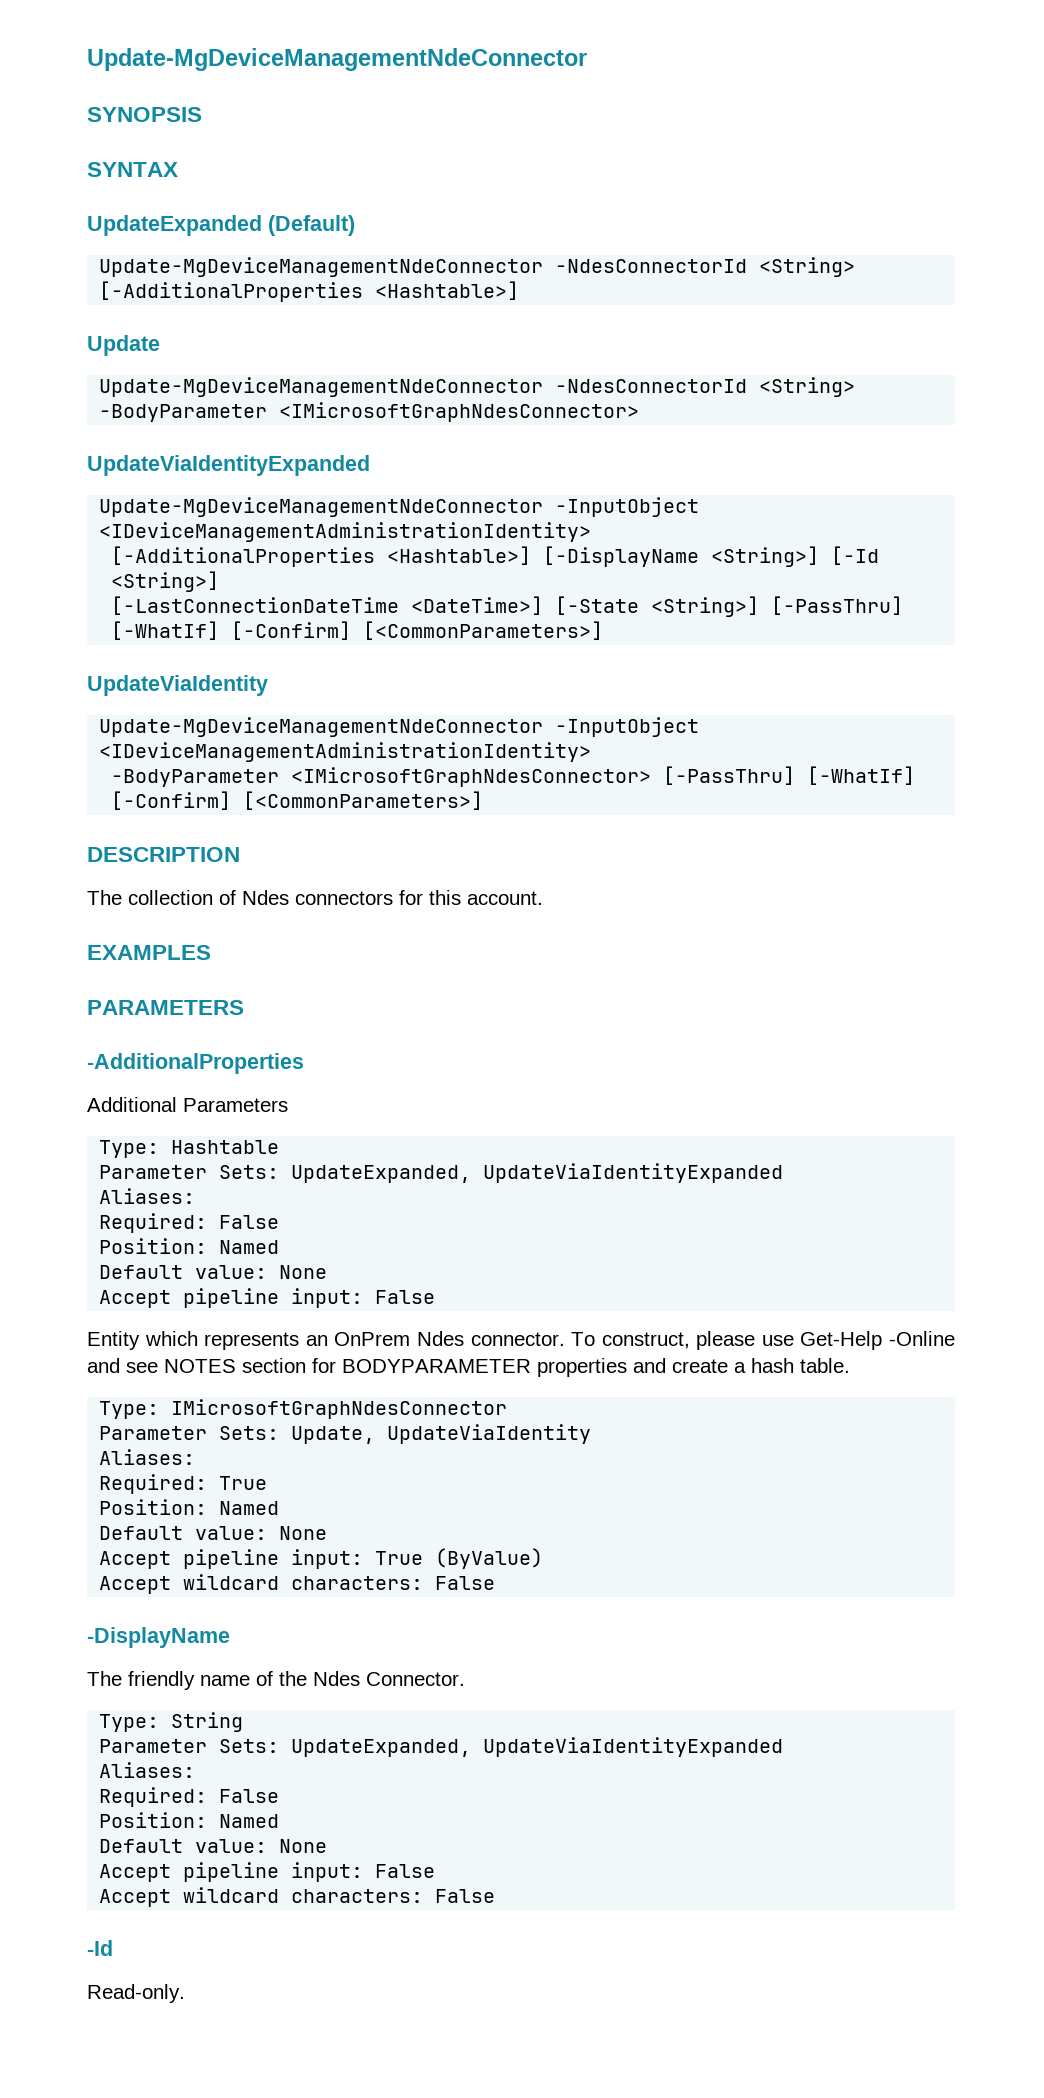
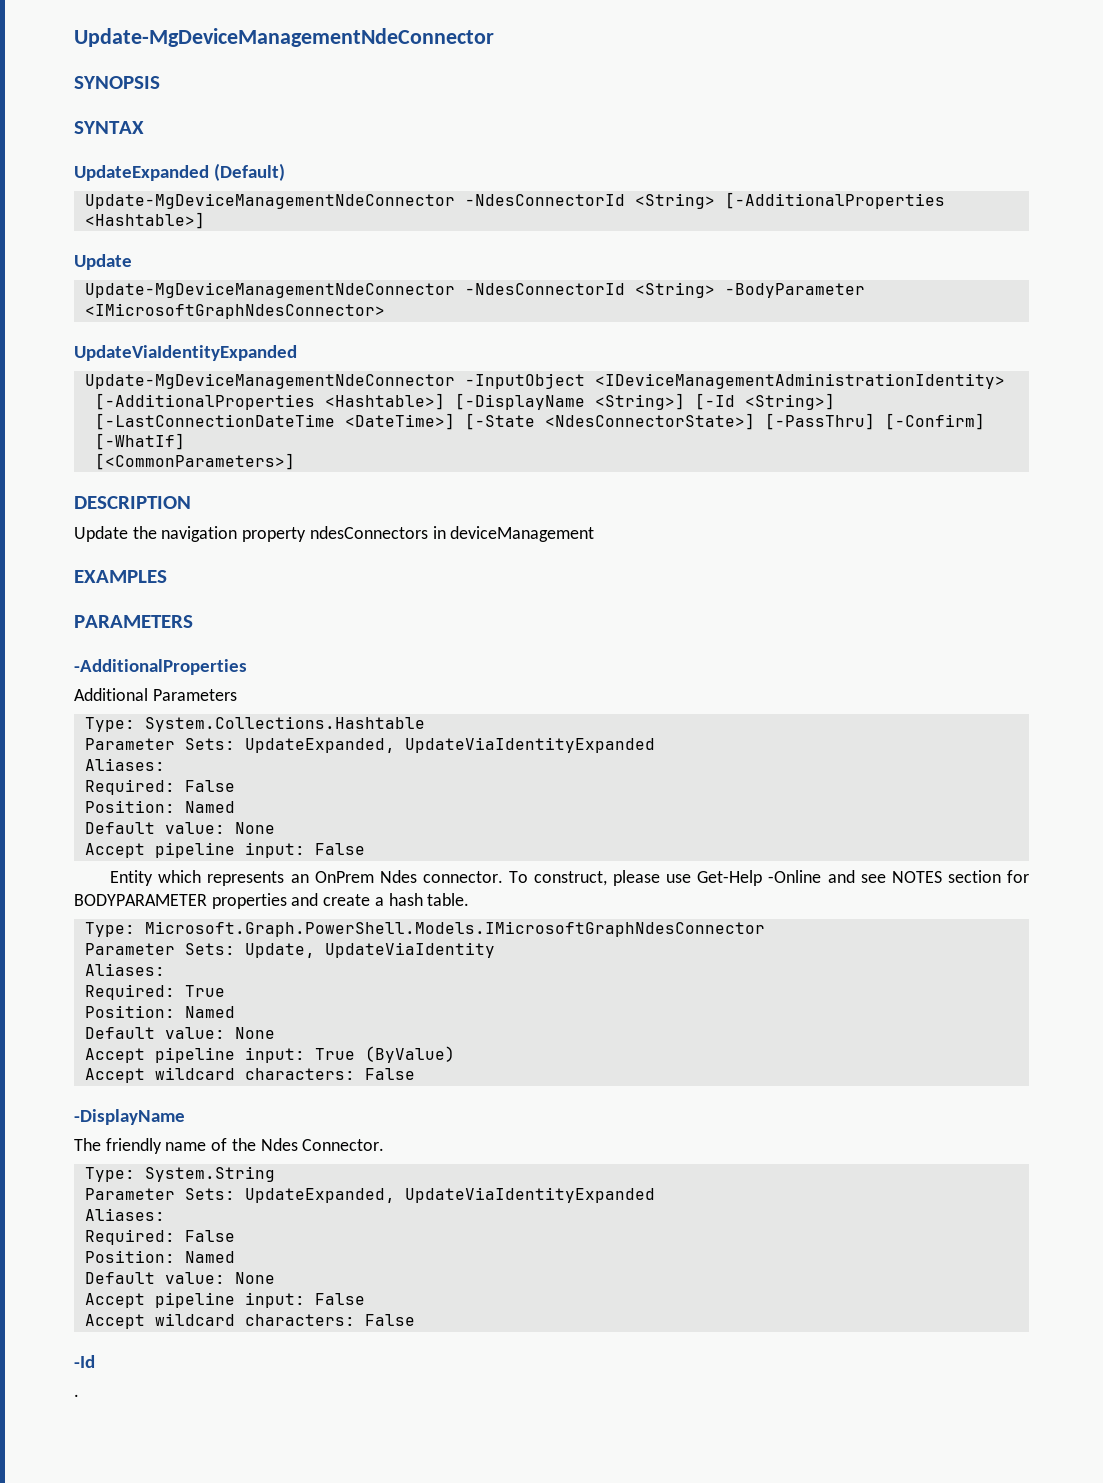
- [-LastConnectionDateTime <DateTime>] [-State <String>] [-PassThru] [-WhatIf] [-Confirm] [<CommonParameters>]
- UpdateViaIdentity
- Update-MgDeviceManagementNdeConnector -InputObject <IDeviceManagementAdministrationIdentity>
- -BodyParameter <IMicrosoftGraphNdesConnector> [-PassThru] [-WhatIf] [-Confirm] [<CommonParameters>]
+ [-LastConnectionDateTime <DateTime>] [-State <NdesConnectorState>] [-PassThru] [-Confirm] [-WhatIf]
+ [<CommonParameters>]
  DESCRIPTION
- The collection of Ndes connectors for this account.
+ Update the navigation property ndesConnectors in deviceManagement
- Type: Hashtable
+ Type: System.Collections.Hashtable
- Type: IMicrosoftGraphNdesConnector
+ Type: Microsoft.Graph.PowerShell.Models.IMicrosoftGraphNdesConnector
- Type: String
+ Type: System.String
- Read-only.
+ .

